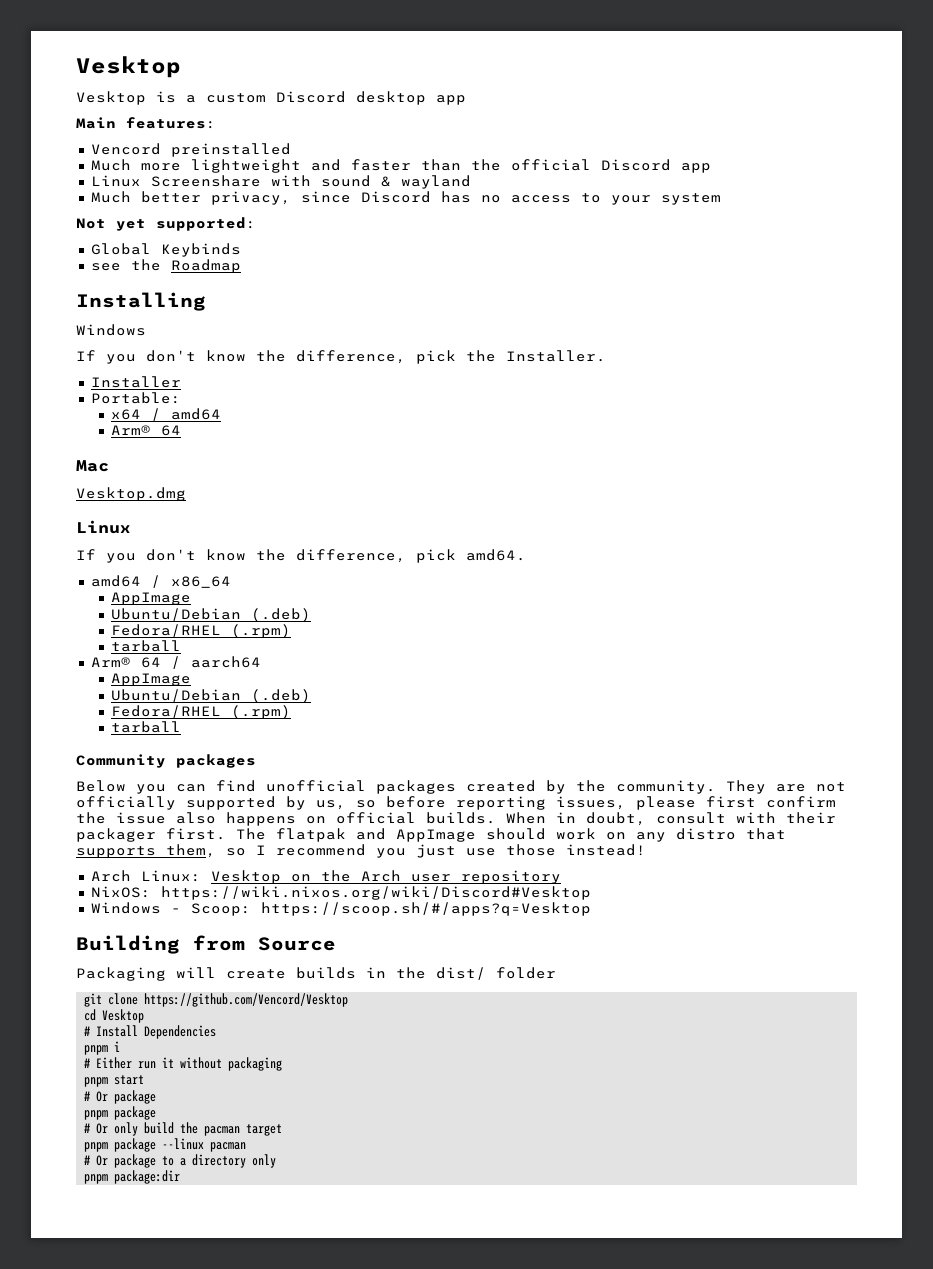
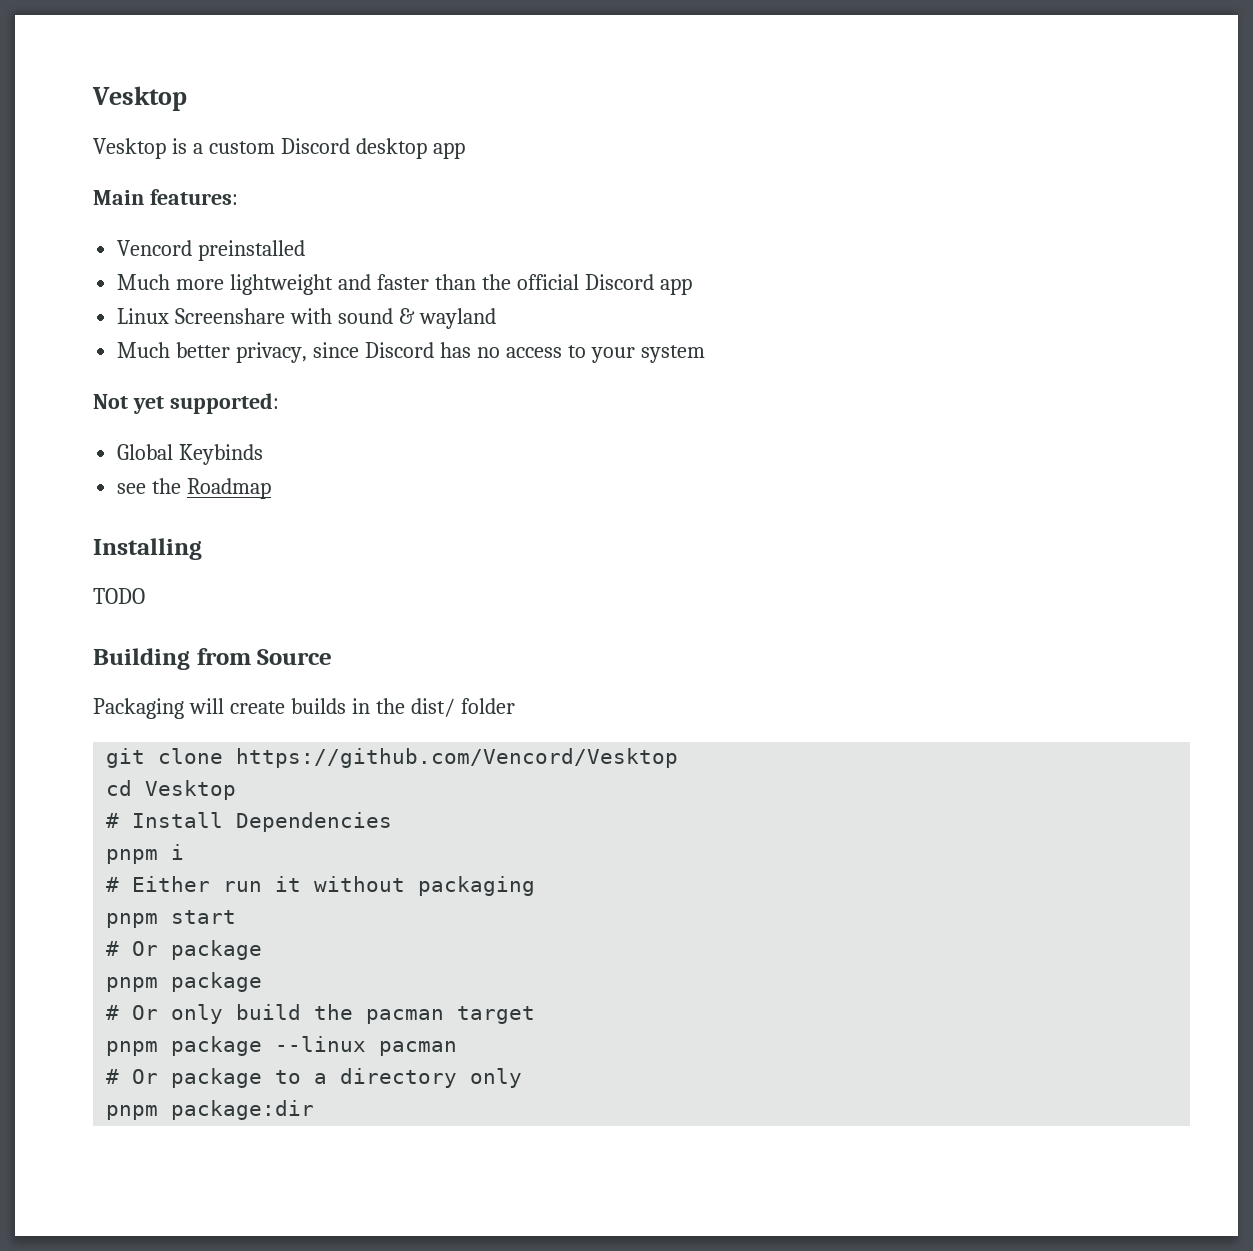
  Installing
- Windows
- If you don't know the difference, pick the Installer.
- Installer
- Portable:
- x64 / amd64
- Arm® 64
- Mac
- Vesktop.dmg
- Linux
- If you don't know the difference, pick amd64.
- amd64 / x86_64
- AppImage
- Ubuntu/Debian (.deb)
- Fedora/RHEL (.rpm)
- tarball
- Arm® 64 / aarch64
- AppImage
- Ubuntu/Debian (.deb)
- Fedora/RHEL (.rpm)
- tarball
- Community packages
- Below you can find unofficial packages created by the community. They are not officially supported by us, so before reporting issues, please first confirm the issue also happens on official builds. When in doubt, consult with their packager first. The flatpak and AppImage should work on any distro that supports them, so I recommend you just use those instead!
- Arch Linux: Vesktop on the Arch user repository
- NixOS: https://wiki.nixos.org/wiki/Discord#Vesktop
- Windows - Scoop: https://scoop.sh/#/apps?q=Vesktop
+ TODO

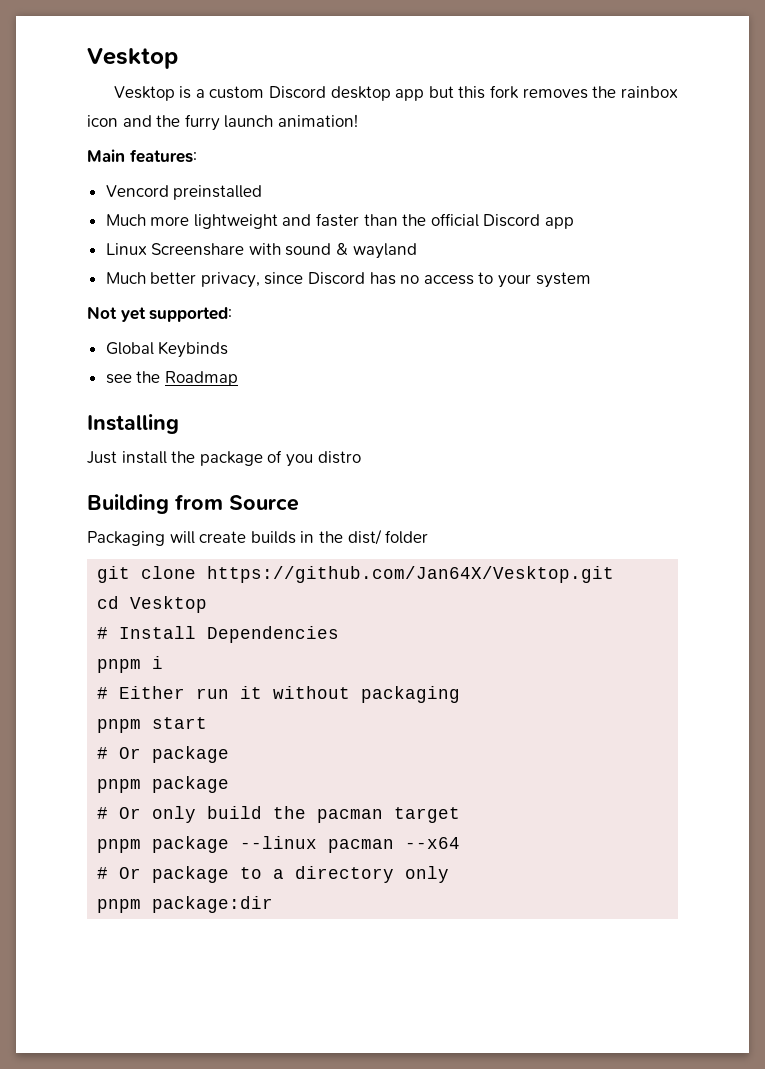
- Vesktop is a custom Discord desktop app
+ Vesktop is a custom Discord desktop app but this fork removes the rainbox icon and the furry launch animation!
- TODO
+ Just install the package of you distro
- git clone https://github.com/Vencord/Vesktop
+ git clone https://github.com/Jan64X/Vesktop.git
- pnpm package --linux pacman
+ pnpm package --linux pacman --x64

